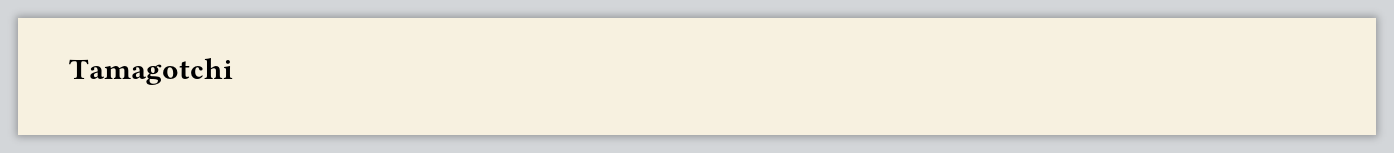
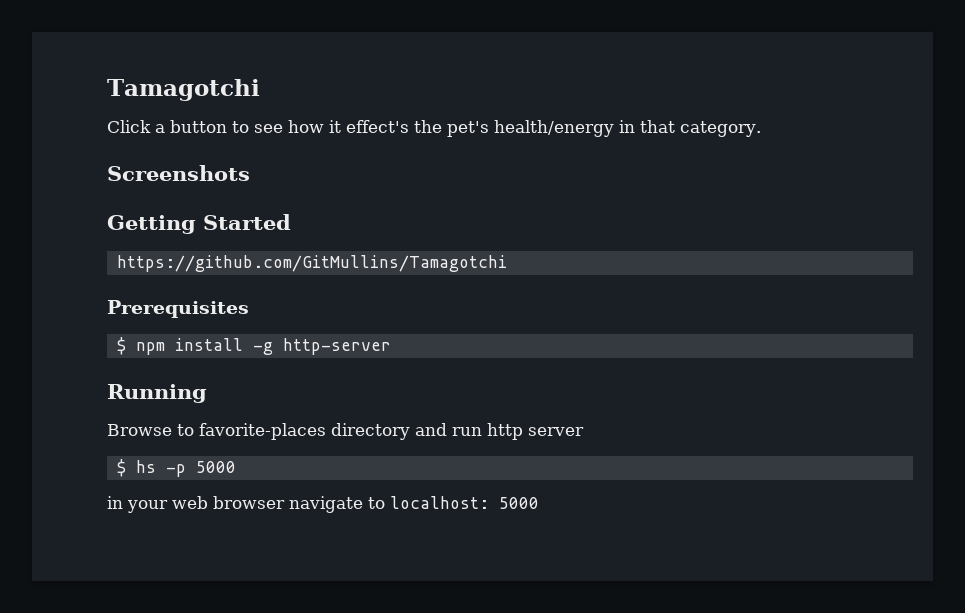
+ Click a button to see how it effect's the pet's health/energy in that category.
+ Screenshots
+ Getting Started
+ https://github.com/GitMullins/Tamagotchi
+ Prerequisites
+ $ npm install -g http-server
+ Running
+ Browse to favorite-places directory and run http server
+ $ hs -p 5000
+ in your web browser navigate to localhost: 5000

